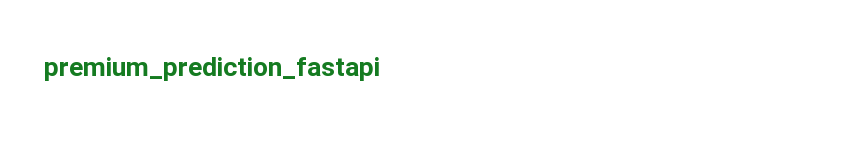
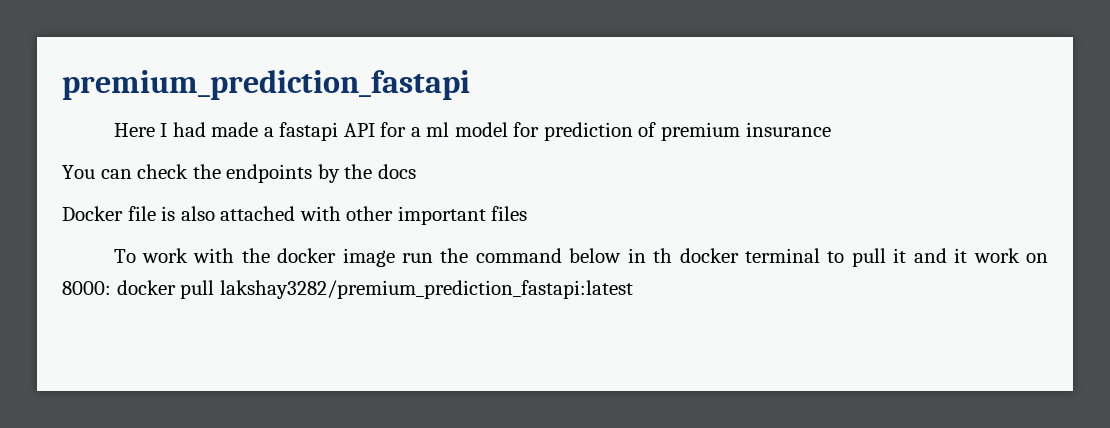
+ Here I had made a fastapi API for a ml model for prediction of premium insurance
+ You can check the endpoints by the docs
+ Docker file is also attached with other important files
+ To work with the docker image run the command below in th docker terminal to pull it and it work on 8000: docker pull lakshay3282/premium_prediction_fastapi:latest

